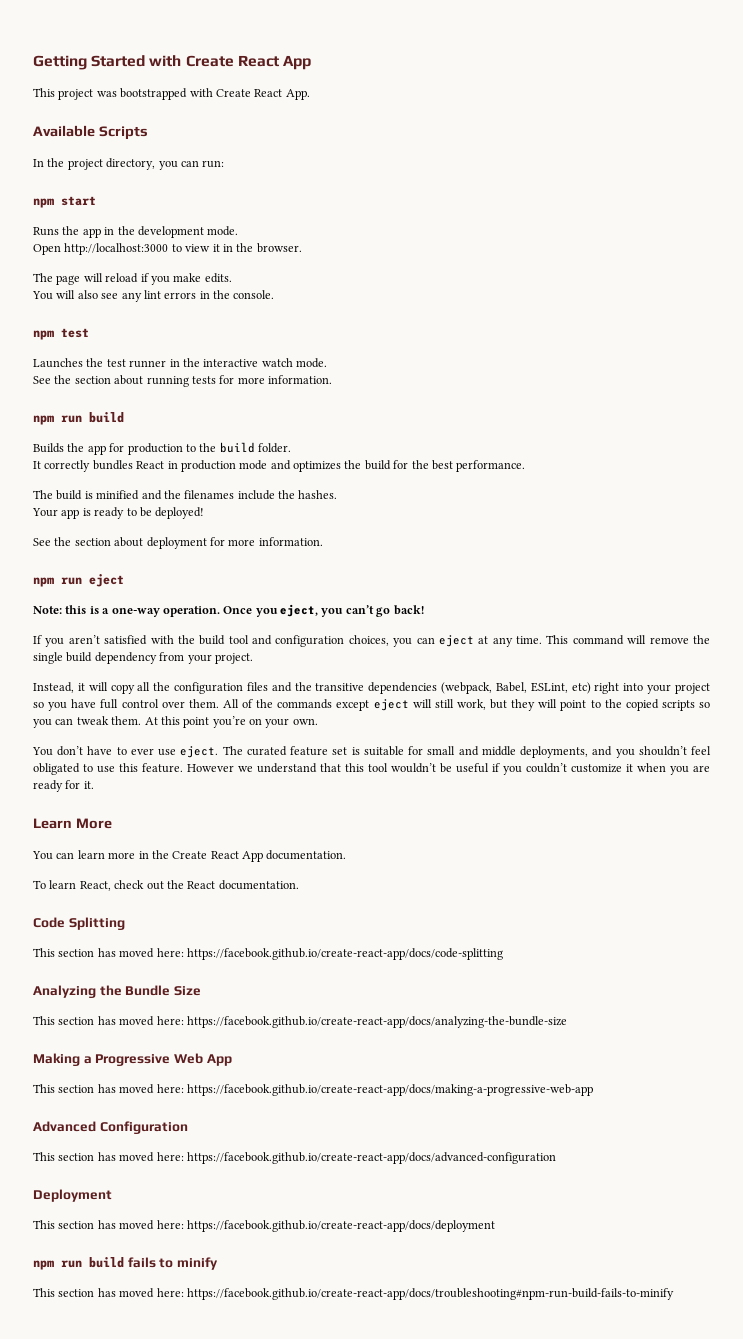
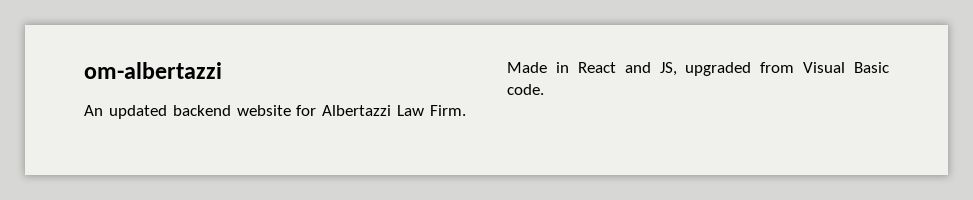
- Getting Started with Create React App
- This project was bootstrapped with Create React App.
- Available Scripts
- In the project directory, you can run:
- npm start
- Runs the app in the development mode.
- Open http://localhost:3000 to view it in the browser.
- The page will reload if you make edits.
- You will also see any lint errors in the console.
- npm test
- Launches the test runner in the interactive watch mode.
- See the section about running tests for more information.
- npm run build
- Builds the app for production to the build folder.
- It correctly bundles React in production mode and optimizes the build for the best performance.
- The build is minified and the filenames include the hashes.
- Your app is ready to be deployed!
- See the section about deployment for more information.
- npm run eject
- Note: this is a one-way operation. Once you eject, you can’t go back!
- If you aren’t satisfied with the build tool and configuration choices, you can eject at any time. This command will remove the single build dependency from your project.
- Instead, it will copy all the configuration files and the transitive dependencies (webpack, Babel, ESLint, etc) right into your project so you have full control over them. All of the commands except eject will still work, but they will point to the copied scripts so you can tweak them. At this point you’re on your own.
- You don’t have to ever use eject. The curated feature set is suitable for small and middle deployments, and you shouldn’t feel obligated to use this feature. However we understand that this tool wouldn’t be useful if you couldn’t customize it when you are ready for it.
- Learn More
- You can learn more in the Create React App documentation.
- To learn React, check out the React documentation.
- Code Splitting
- This section has moved here: https://facebook.github.io/create-react-app/docs/code-splitting
- Analyzing the Bundle Size
- This section has moved here: https://facebook.github.io/create-react-app/docs/analyzing-the-bundle-size
- Making a Progressive Web App
- This section has moved here: https://facebook.github.io/create-react-app/docs/making-a-progressive-web-app
- Advanced Configuration
- This section has moved here: https://facebook.github.io/create-react-app/docs/advanced-configuration
- Deployment
- This section has moved here: https://facebook.github.io/create-react-app/docs/deployment
- npm run build fails to minify
- This section has moved here: https://facebook.github.io/create-react-app/docs/troubleshooting#npm-run-build-fails-to-minify
+ om-albertazzi
+ An updated backend website for Albertazzi Law Firm. Made in React and JS, upgraded from Visual Basic code.

